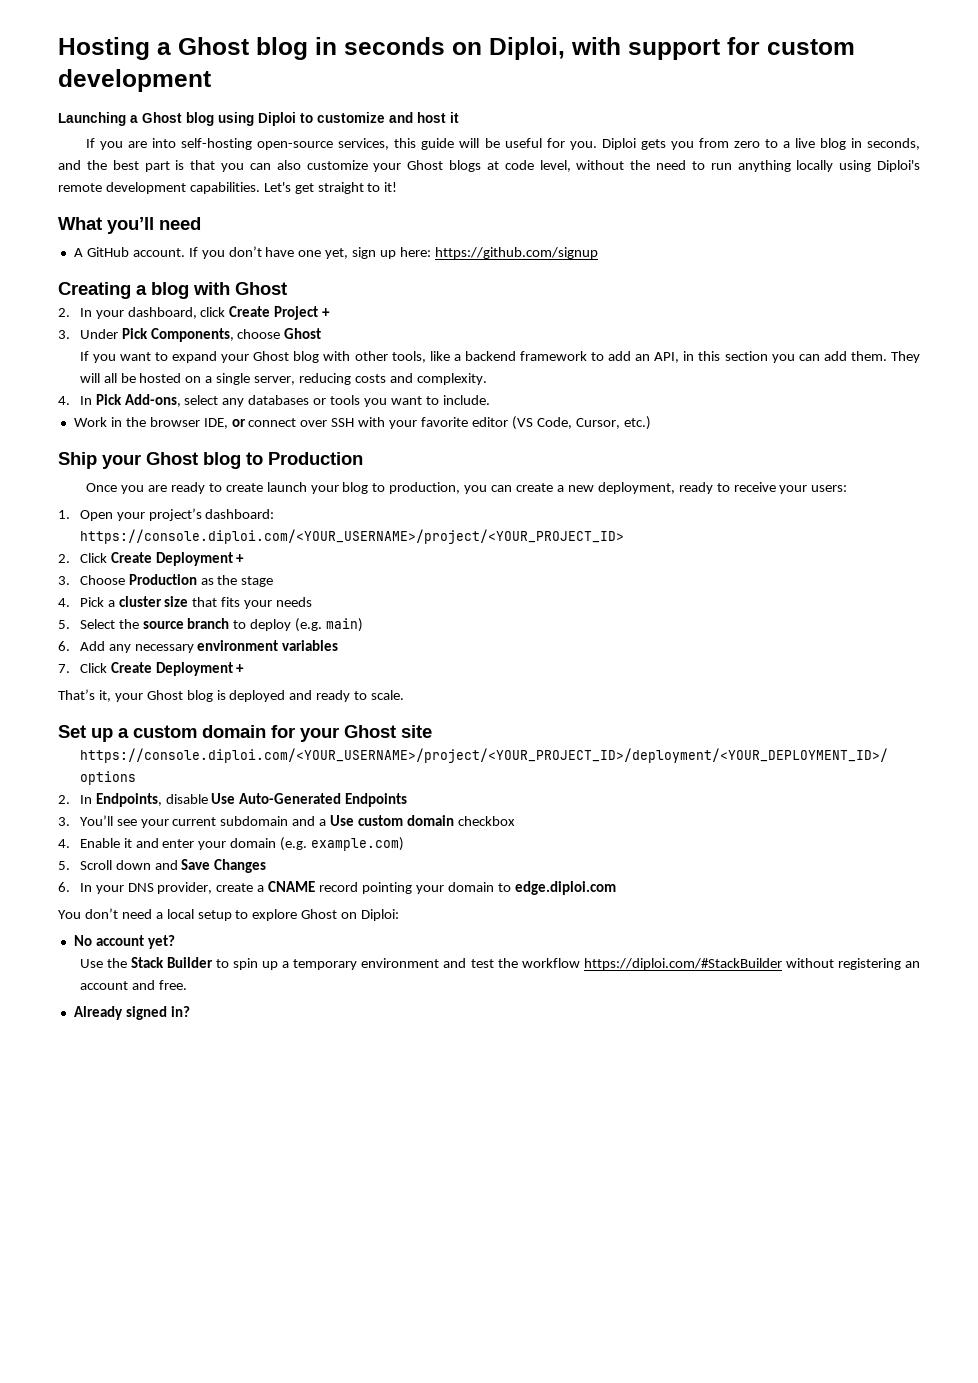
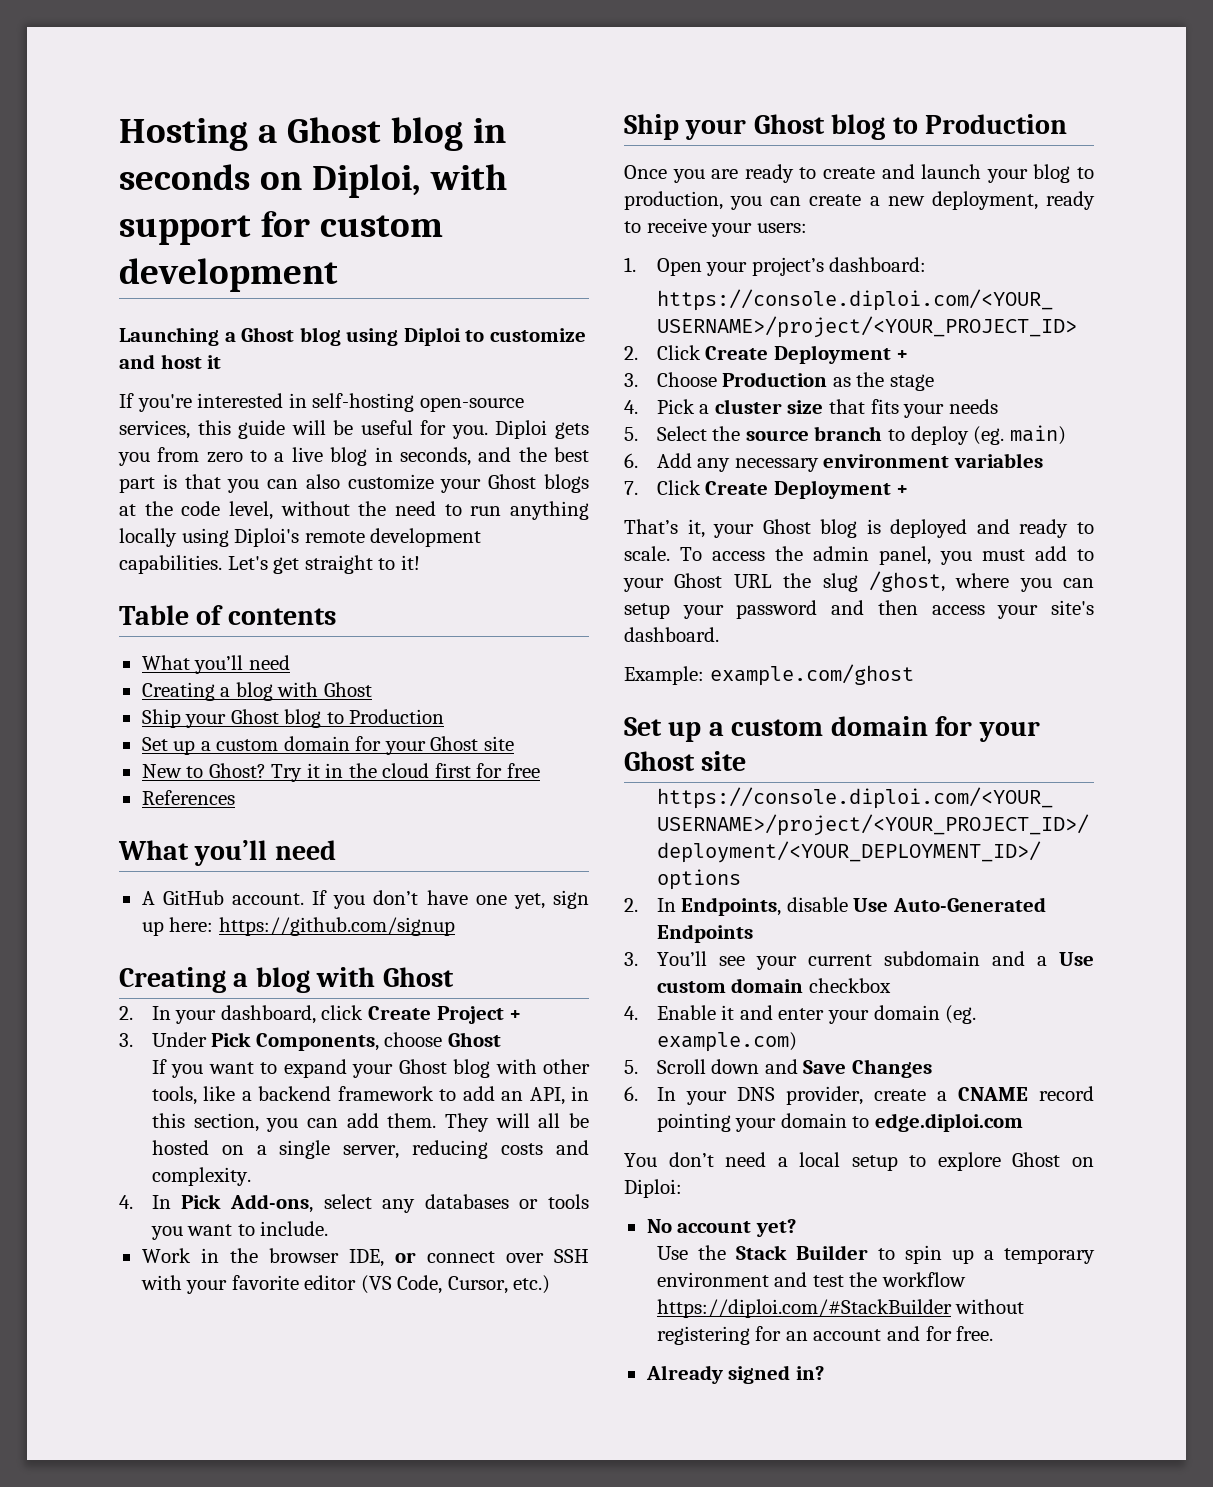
- If you are into self-hosting open-source services, this guide will be useful for you.
+ If you're interested in self-hosting open-source services, this guide will be useful for you.
- Diploi gets you from zero to a live blog in seconds, and the best part is that you can also customize your Ghost blogs at code level, without the need to run anything locally using Diploi's remote development capabilities.
+ Diploi gets you from zero to a live blog in seconds, and the best part is that you can also customize your Ghost blogs at the code level, without the need to run anything locally using Diploi's remote development capabilities.
+ Table of contents
+ What you’ll need
+ Creating a blog with Ghost
+ Ship your Ghost blog to Production
+ Set up a custom domain for your Ghost site
+ New to Ghost? Try it in the cloud first for free
+ References
- If you want to expand your Ghost blog with other tools, like a backend framework to add an API, in this section you can add them.
+ If you want to expand your Ghost blog with other tools, like a backend framework to add an API, in this section, you can add them.
- Once you are ready to create launch your blog to production, you can create a new deployment, ready to receive your users:
+ Once you are ready to create and launch your blog to production, you can create a new deployment, ready to receive your users:
- 5. Select the source branch to deploy (e.g. main)
+ 5. Select the source branch to deploy (eg. main)
+ To access the admin panel, you must add to your Ghost URL the slug /ghost, where you can setup your password and then access your site's dashboard.
+ Example: example.com/ghost
- 4. Enable it and enter your domain (e.g. example.com)
+ 4. Enable it and enter your domain (eg. example.com)
- Use the Stack Builder to spin up a temporary environment and test the workflow https://diploi.com/#StackBuilder without registering an account and free.
+ Use the Stack Builder to spin up a temporary environment and test the workflow https://diploi.com/#StackBuilder without registering for an account and for free.

